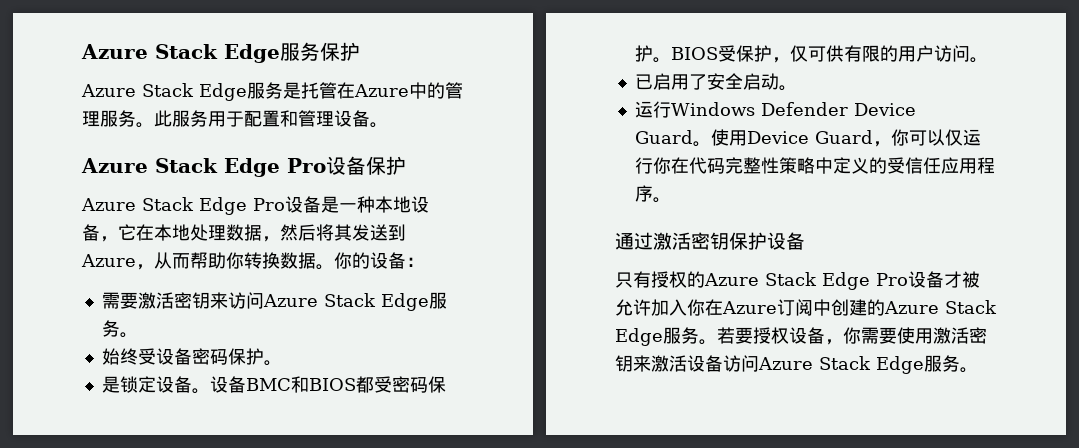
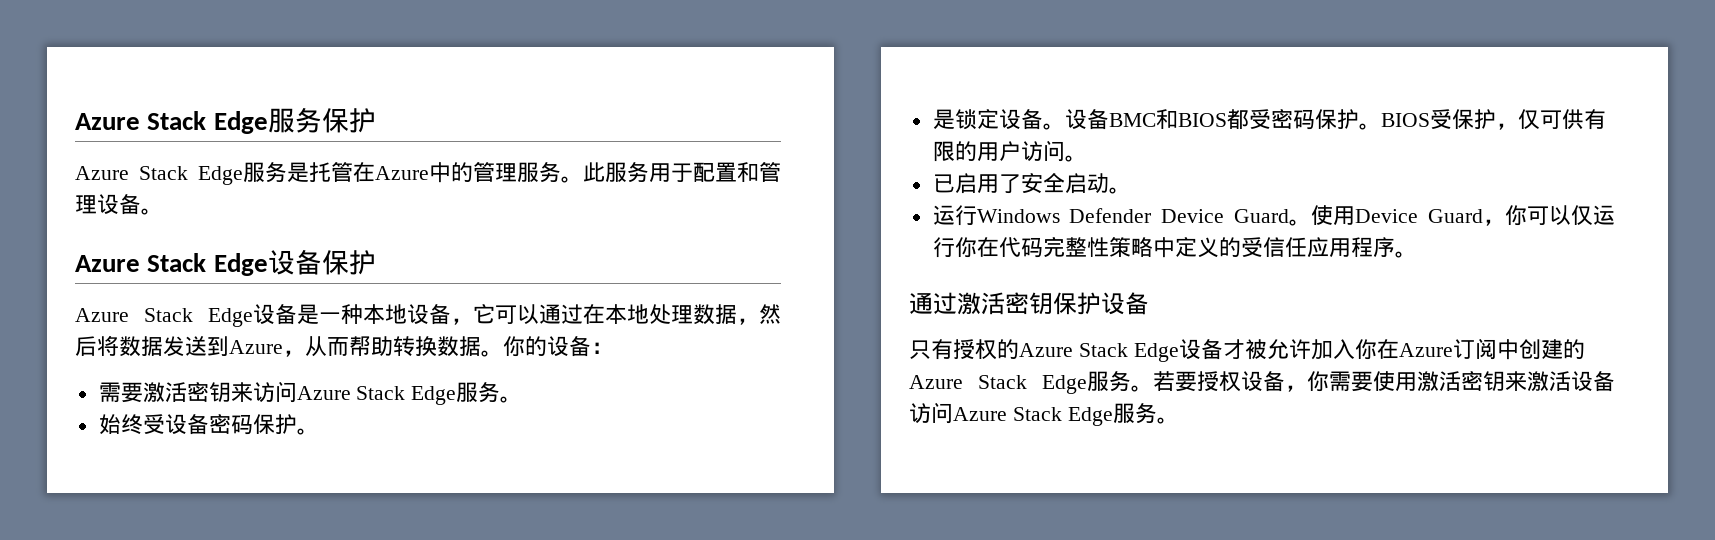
- Azure Stack Edge Pro设备保护
+ Azure Stack Edge设备保护
- Azure Stack Edge Pro设备是一种本地设备，它在本地处理数据，然后将其发送到Azure，从而帮助你转换数据。
+ Azure Stack Edge设备是一种本地设备，它可以通过在本地处理数据，然后将数据发送到Azure，从而帮助转换数据。
- 只有授权的Azure Stack Edge Pro设备才被允许加入你在Azure订阅中创建的Azure Stack Edge服务。
+ 只有授权的Azure Stack Edge设备才被允许加入你在Azure订阅中创建的Azure Stack Edge服务。

